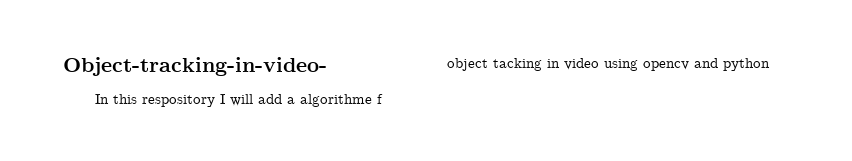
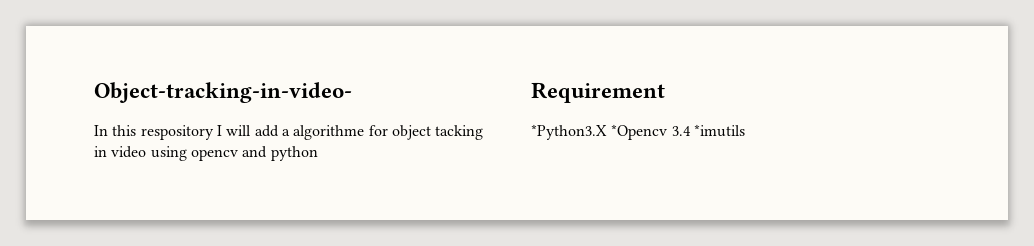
- In this respository I will add a algorithme f object tacking in video using opencv and python
+ In this respository I will add a algorithme for object tacking in video using opencv and python
+ Requirement
+ *Python3.X *Opencv 3.4 *imutils

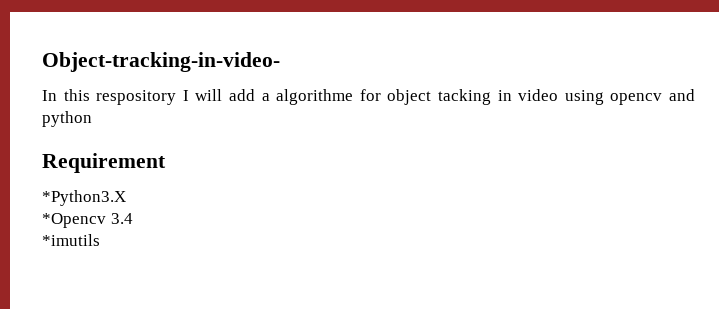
- *Python3.X *Opencv 3.4 *imutils
+ *Python3.X
+ *Opencv 3.4
+ *imutils

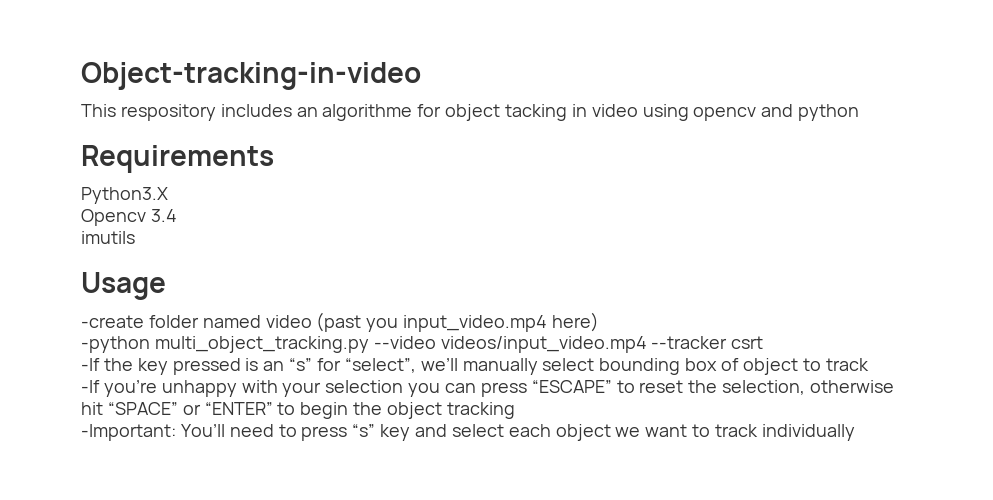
- Object-tracking-in-video-
- In this respository I will add a algorithme for object tacking in video using opencv and python
+ Object-tracking-in-video
+ This respository includes an algorithme for object tacking in video using opencv and python
- Requirement
- *Python3.X
- *Opencv 3.4
- *imutils
+ Requirements
+ Python3.X
+ Opencv 3.4
+ imutils
+ Usage
+ -create folder named video (past you input_video.mp4 here)
+ -python multi_object_tracking.py --video videos/input_video.mp4 --tracker csrt
+ -If the key pressed is an “s” for “select”, we’ll manually select bounding box of object to track
+ -If you’re unhappy with your selection you can press “ESCAPE” to reset the selection, otherwise hit “SPACE” or “ENTER” to begin the object tracking
+ -Important: You’ll need to press “s” key and select each object we want to track individually

